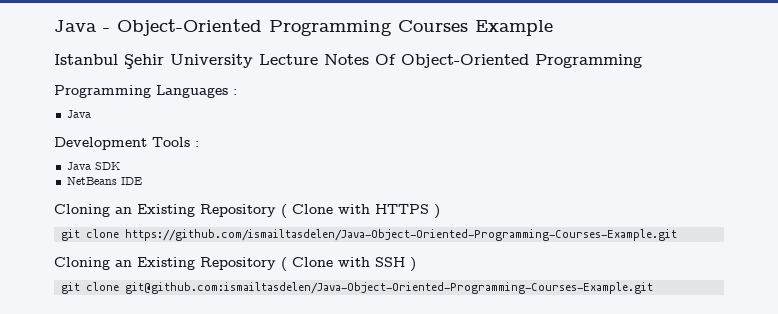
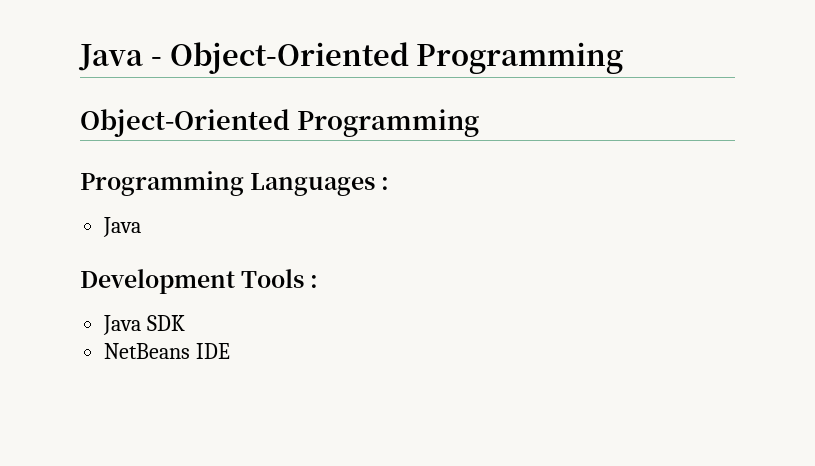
- Java - Object-Oriented Programming Courses Example
- Istanbul Şehir University Lecture Notes Of Object-Oriented Programming
+ Java - Object-Oriented Programming
+ Object-Oriented Programming
- Cloning an Existing Repository ( Clone with HTTPS )
- git clone https://github.com/ismailtasdelen/Java-Object-Oriented-Programming-Courses-Example.git
- Cloning an Existing Repository ( Clone with SSH )
- git clone git@github.com:ismailtasdelen/Java-Object-Oriented-Programming-Courses-Example.git

